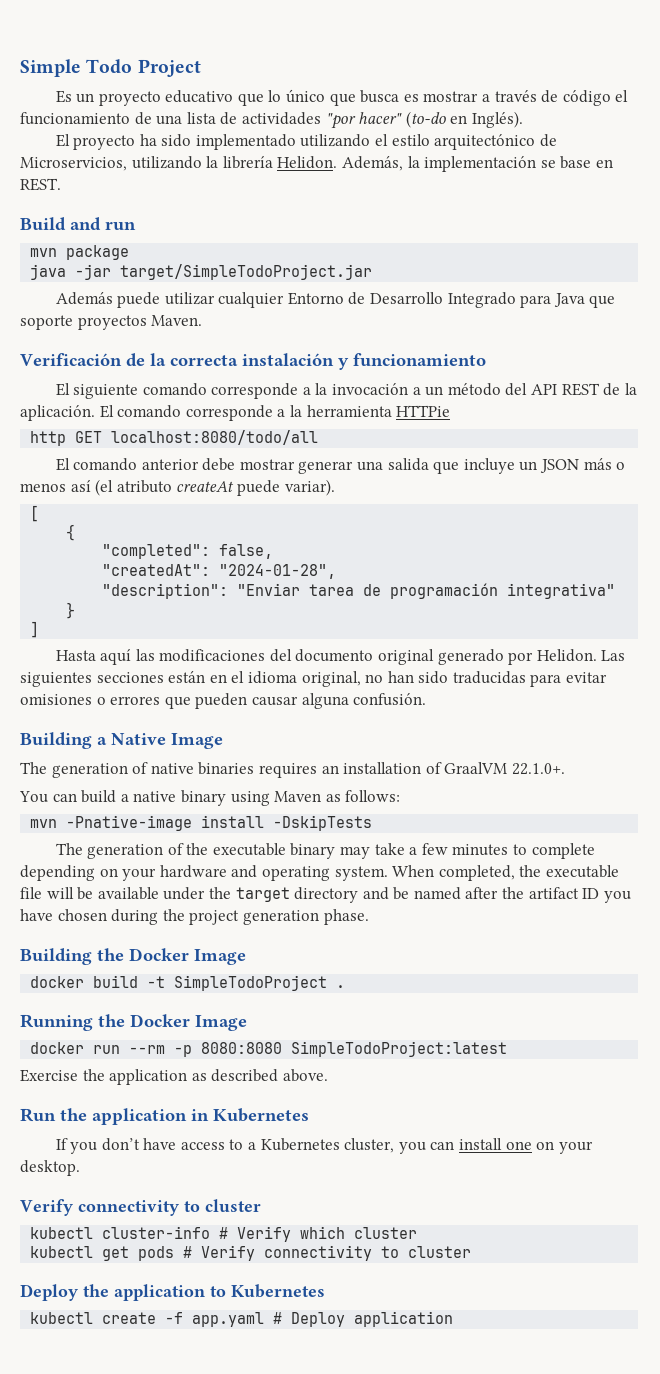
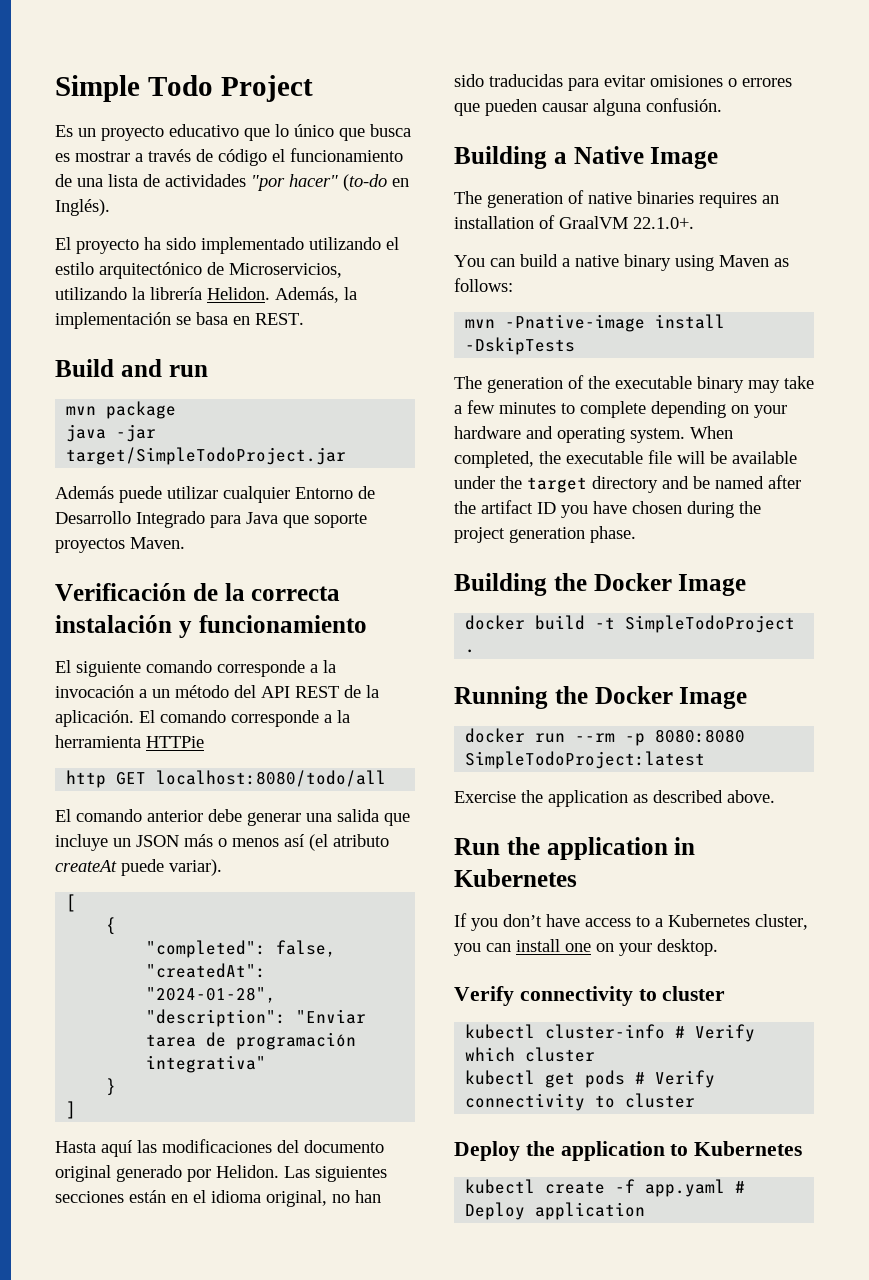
- Además, la implementación se base en REST.
+ Además, la implementación se basa en REST.
- El comando anterior debe mostrar generar una salida que incluye un JSON más o menos así (el atributo createAt puede variar).
+ El comando anterior debe generar una salida que incluye un JSON más o menos así (el atributo createAt puede variar).

